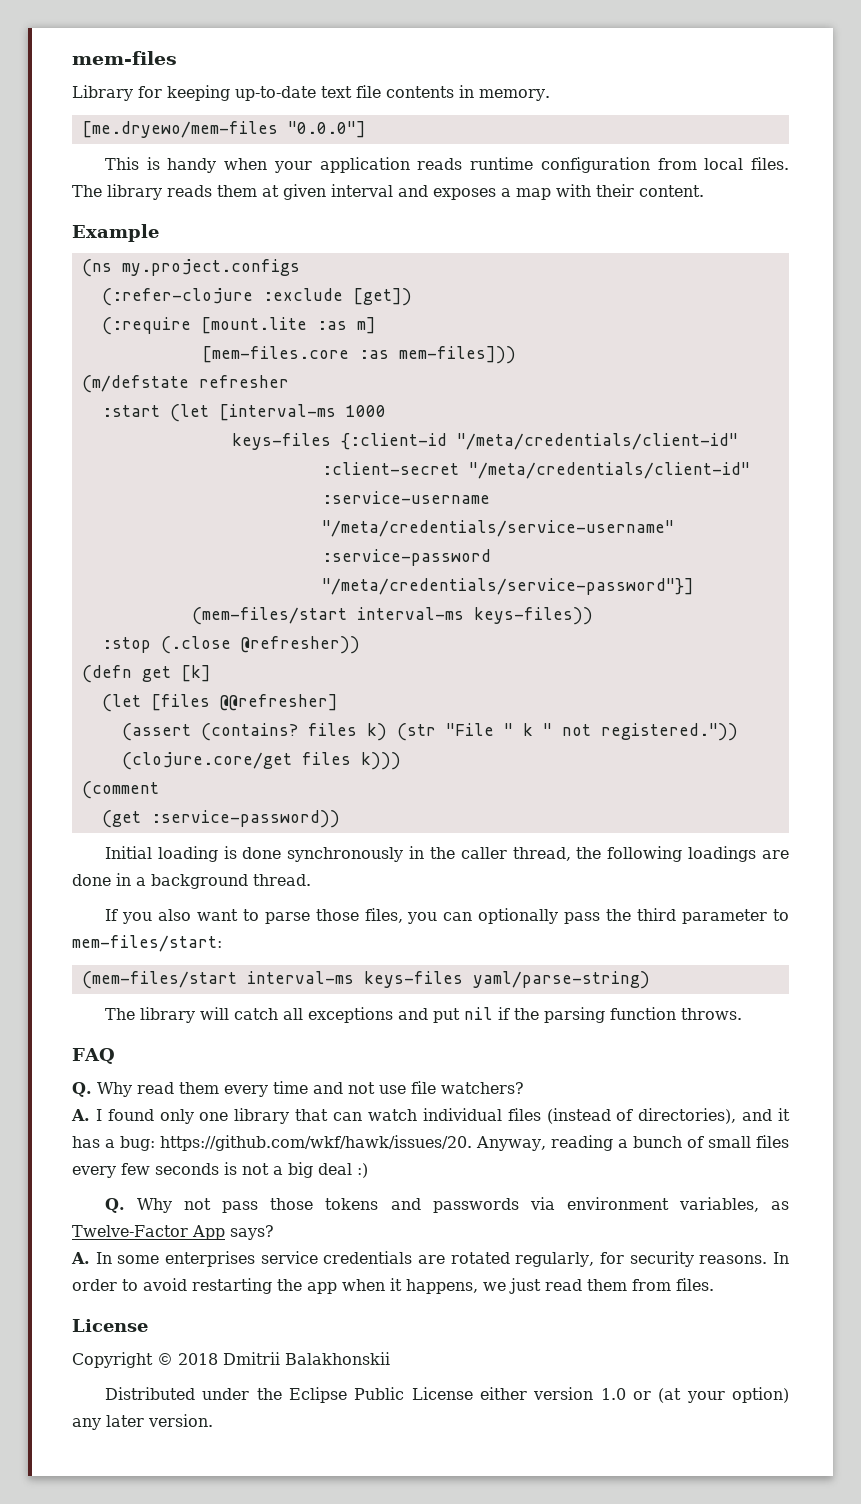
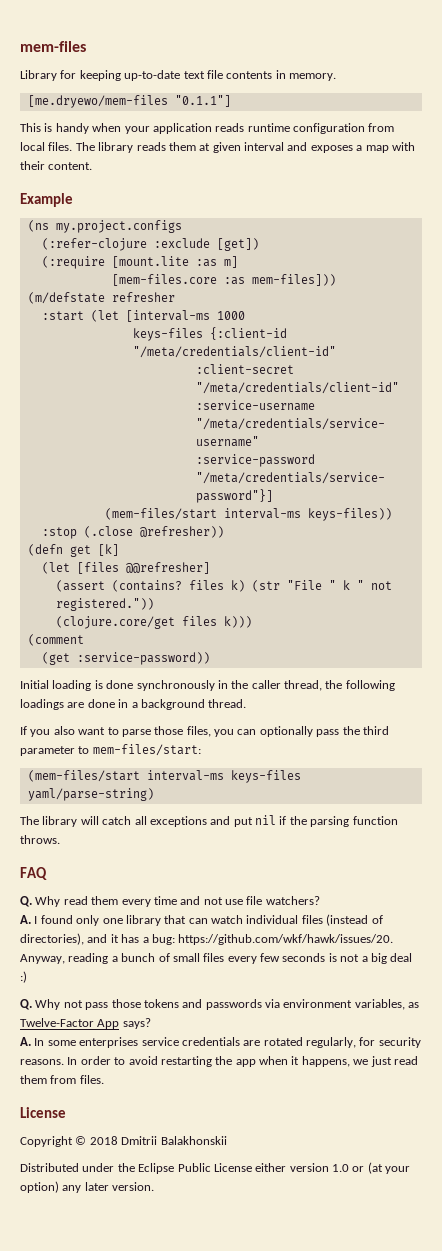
- [me.dryewo/mem-files "0.0.0"]
+ [me.dryewo/mem-files "0.1.1"]

